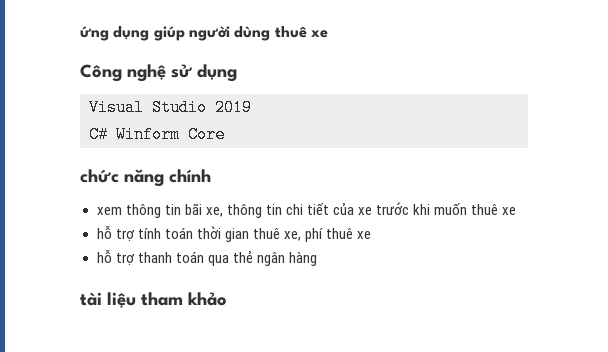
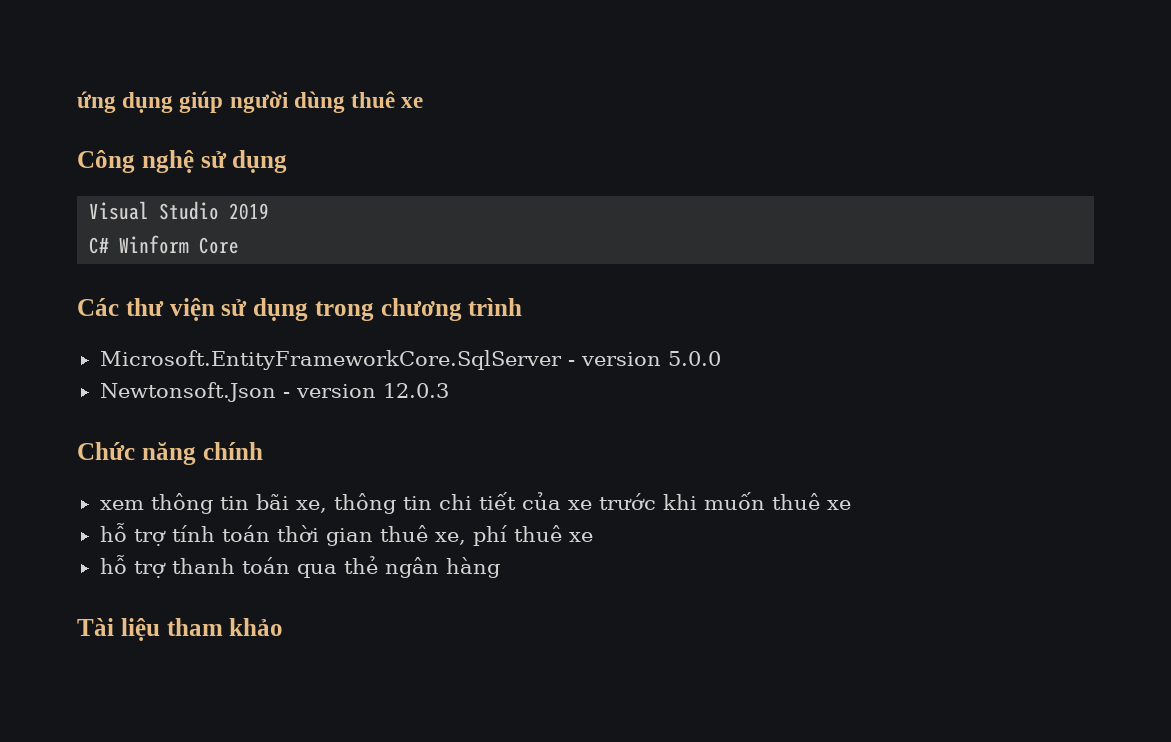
- chức năng chính
+ Các thư viện sử dụng trong chương trình
+ Microsoft.EntityFrameworkCore.SqlServer - version 5.0.0
+ Newtonsoft.Json - version 12.0.3
+ Chức năng chính
- tài liệu tham khảo
+ Tài liệu tham khảo

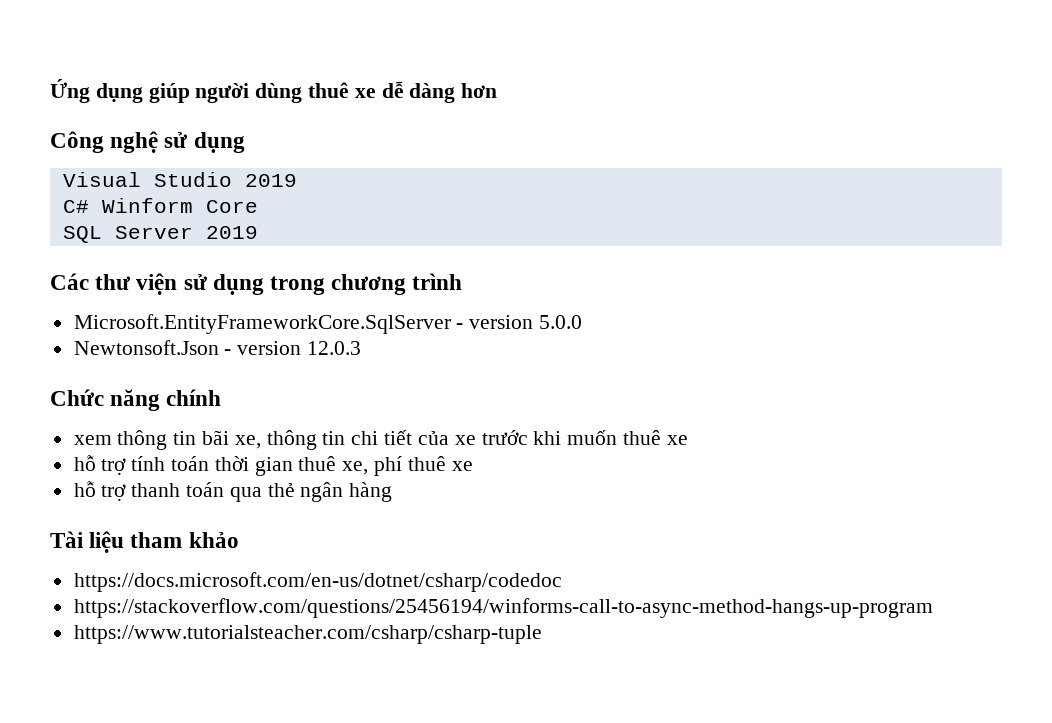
- ứng dụng giúp người dùng thuê xe
+ Ứng dụng giúp người dùng thuê xe dễ dàng hơn
+ SQL Server 2019
+ https://docs.microsoft.com/en-us/dotnet/csharp/codedoc
+ https://stackoverflow.com/questions/25456194/winforms-call-to-async-method-hangs-up-program
+ https://www.tutorialsteacher.com/csharp/csharp-tuple

